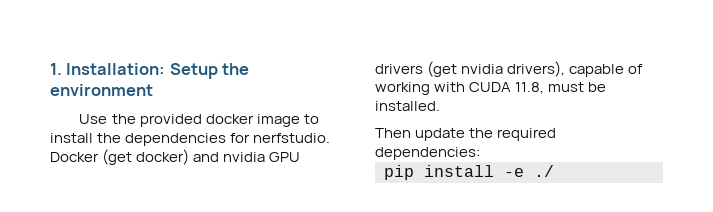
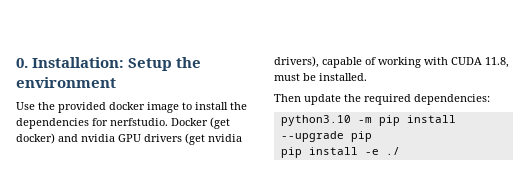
- 1. Installation: Setup the environment
+ 0. Installation: Setup the environment
+ python3.10 -m pip install --upgrade pip

